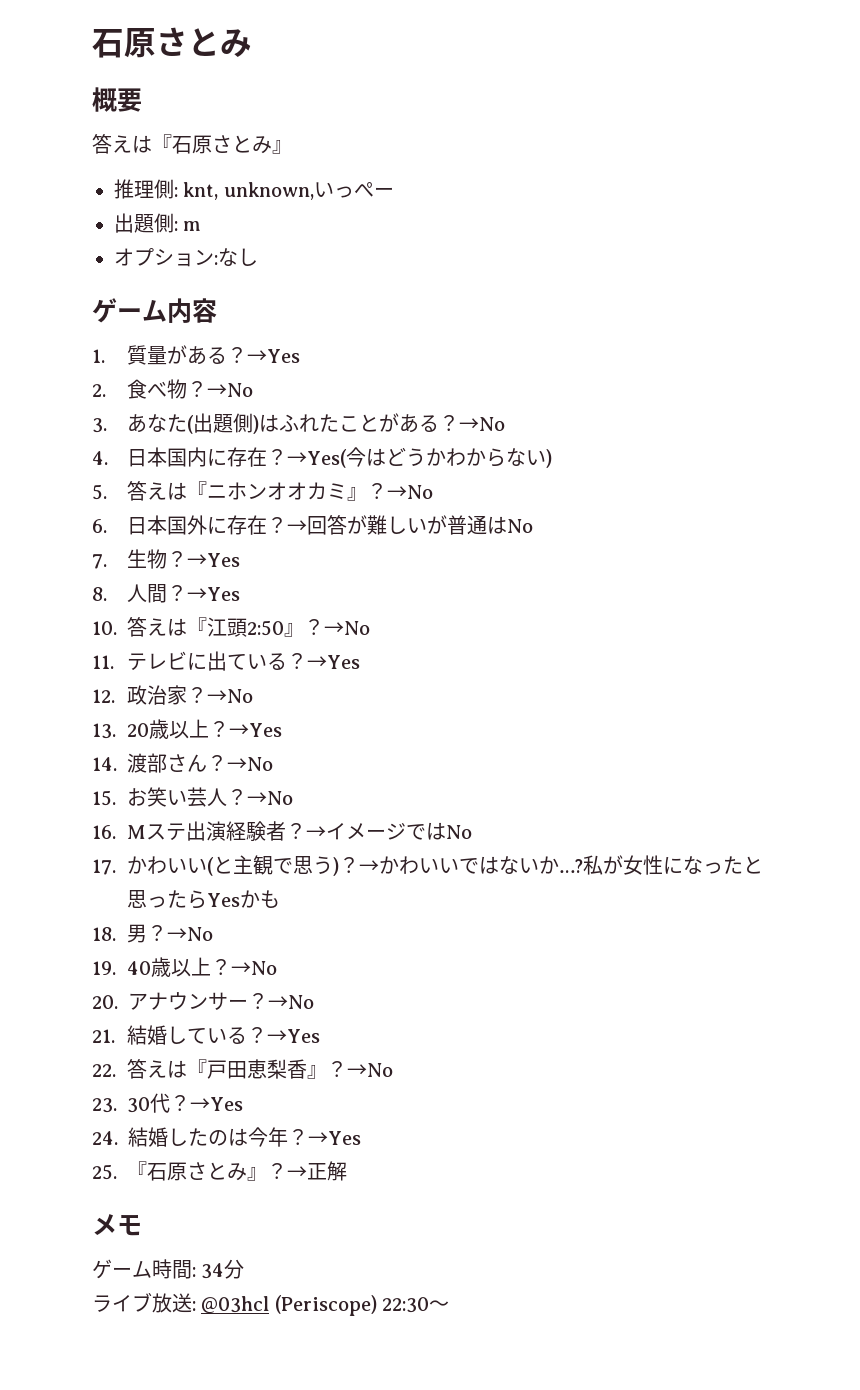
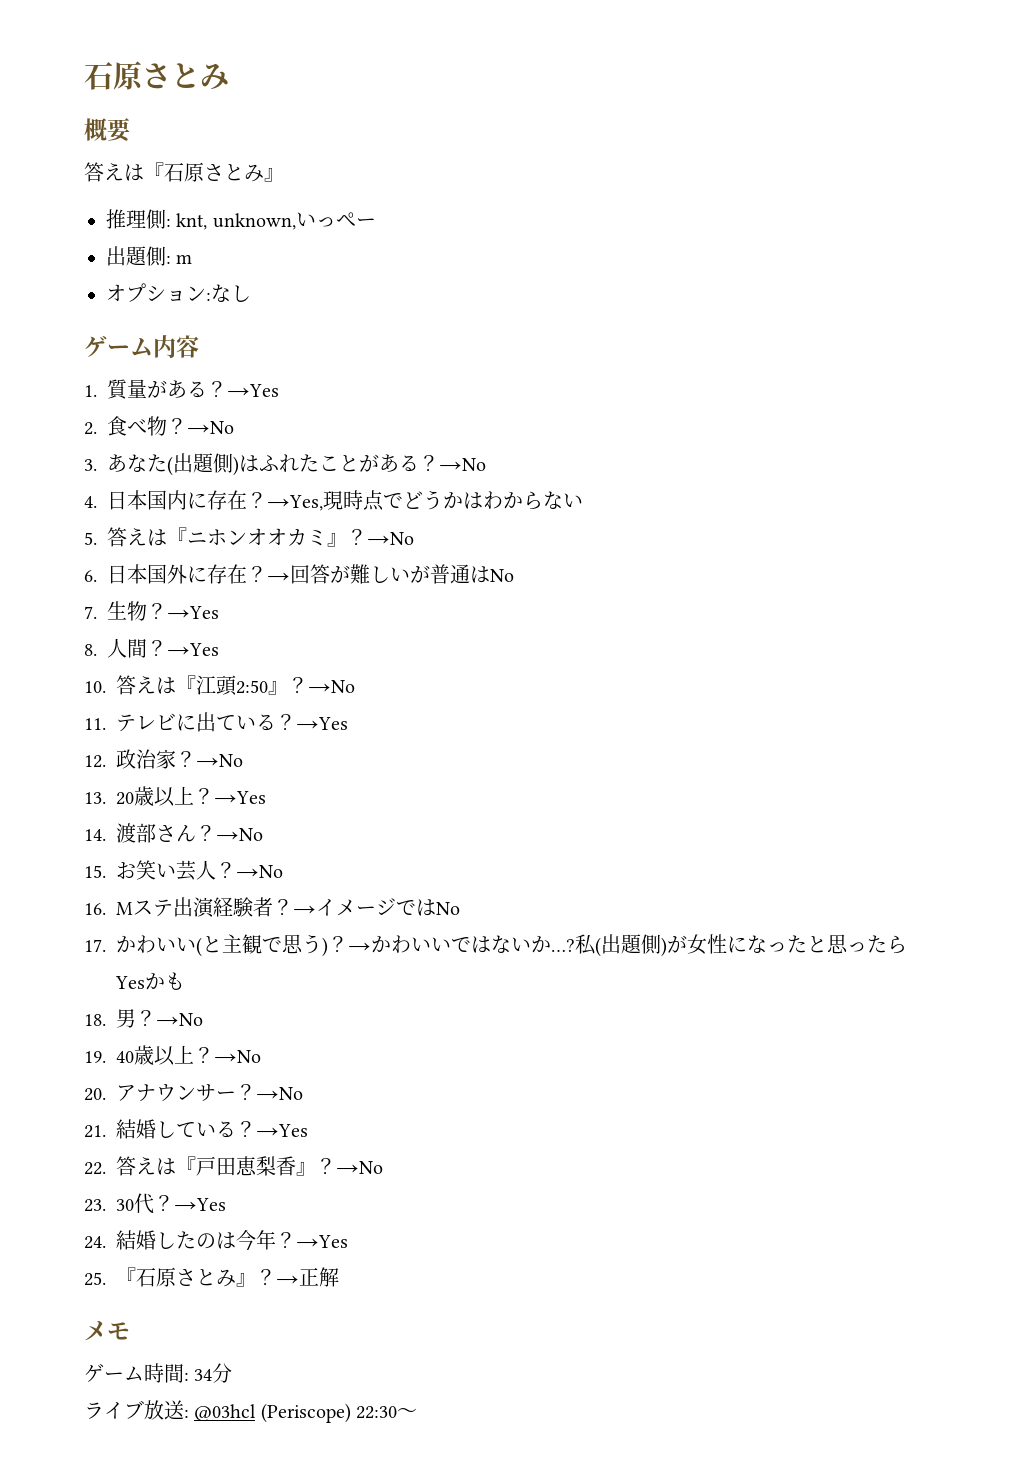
- →Yes(今はどうかわからない)
+ →Yes,現時点でどうかはわからない
- 私が女性になったと思ったらYesかも
+ 私(出題側)が女性になったと思ったらYesかも

